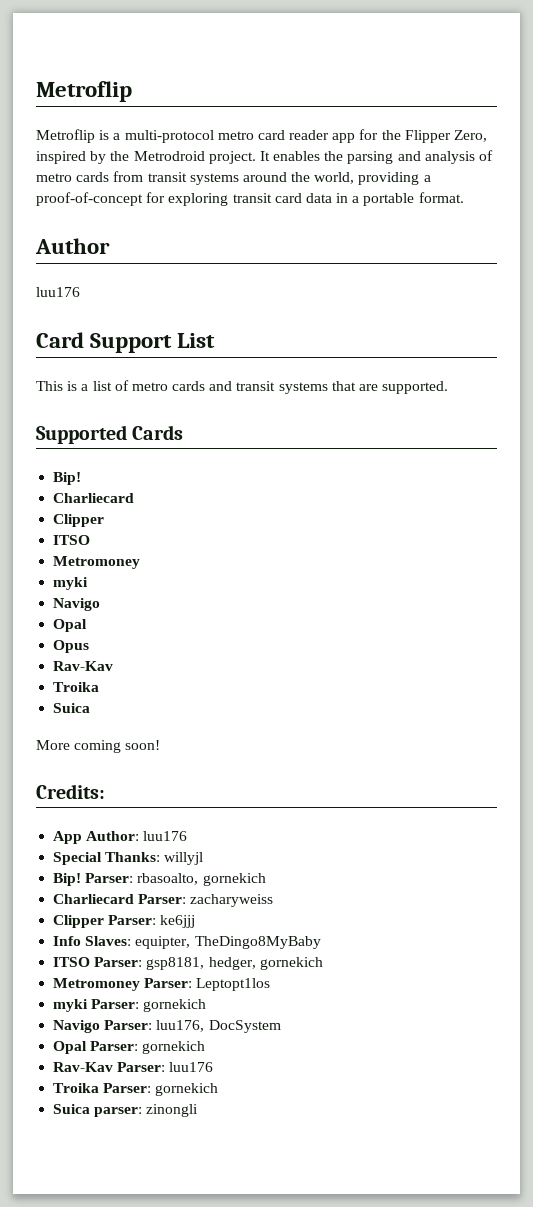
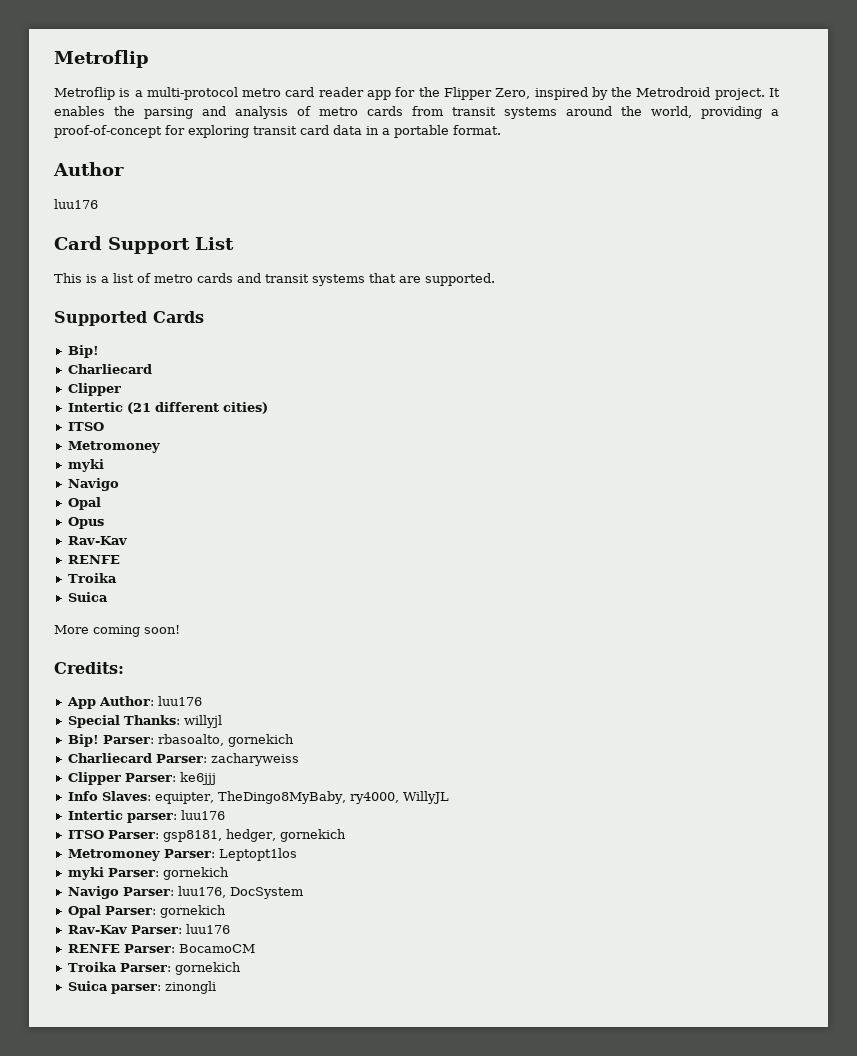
+ Intertic (21 different cities)
  Opus
  Rav-Kav
+ RENFE
- Info Slaves: equipter, TheDingo8MyBaby
+ Info Slaves: equipter, TheDingo8MyBaby, ry4000, WillyJL
+ Intertic parser: luu176
+ RENFE Parser: BocamoCM

